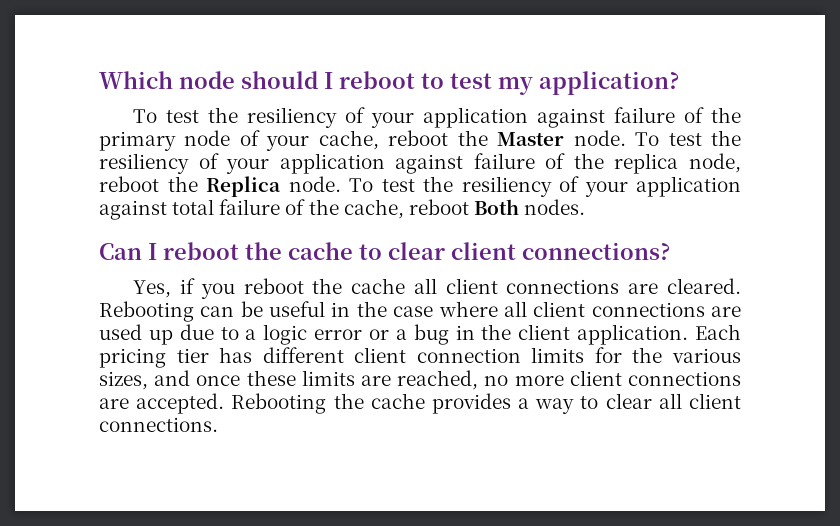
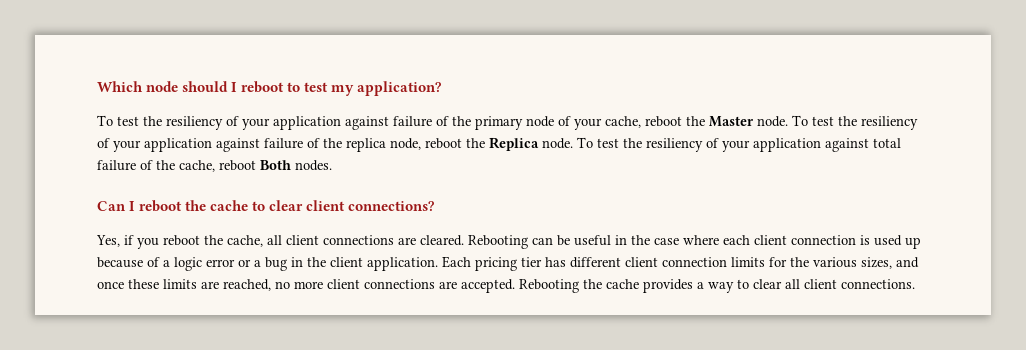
- Yes, if you reboot the cache all client connections are cleared.
+ Yes, if you reboot the cache, all client connections are cleared.
- Rebooting can be useful in the case where all client connections are used up due to a logic error or a bug in the client application.
+ Rebooting can be useful in the case where each client connection is used up because of a logic error or a bug in the client application.

